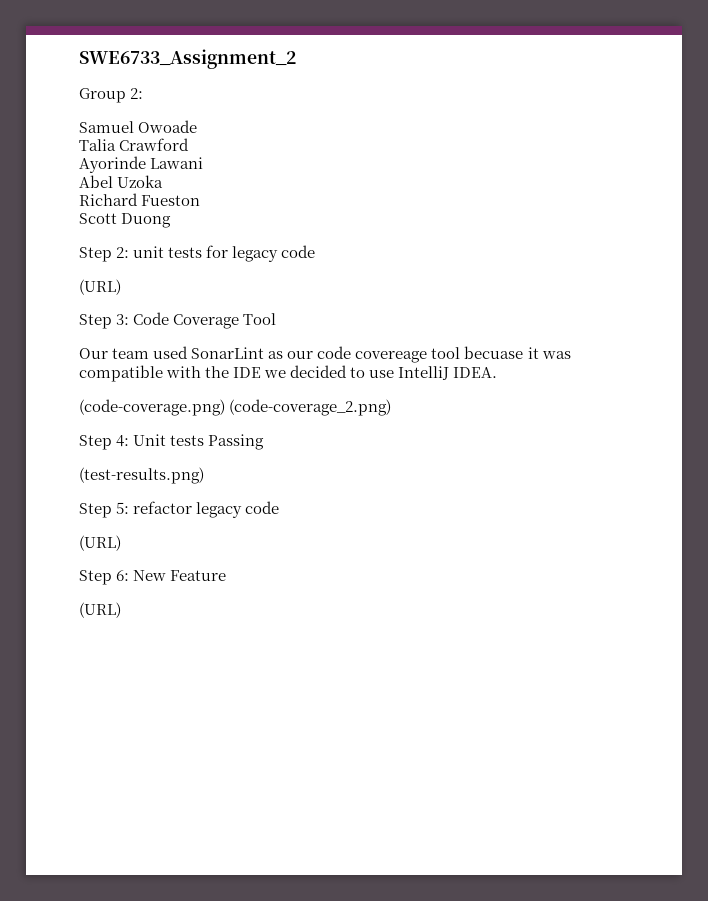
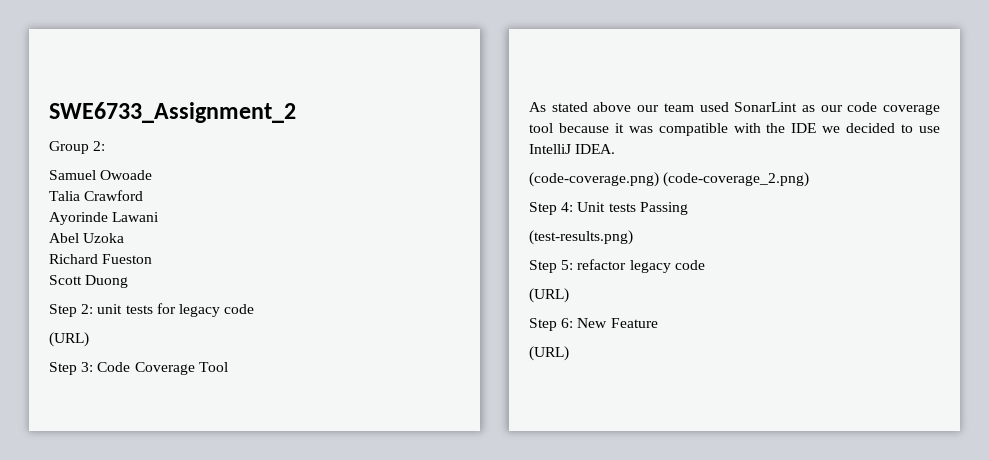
- Our team used SonarLint as our code covereage tool becuase it was compatible with the IDE we decided to use IntelliJ IDEA.
+ As stated above our team used SonarLint as our code coverage tool because it was compatible with the IDE we decided to use IntelliJ IDEA.

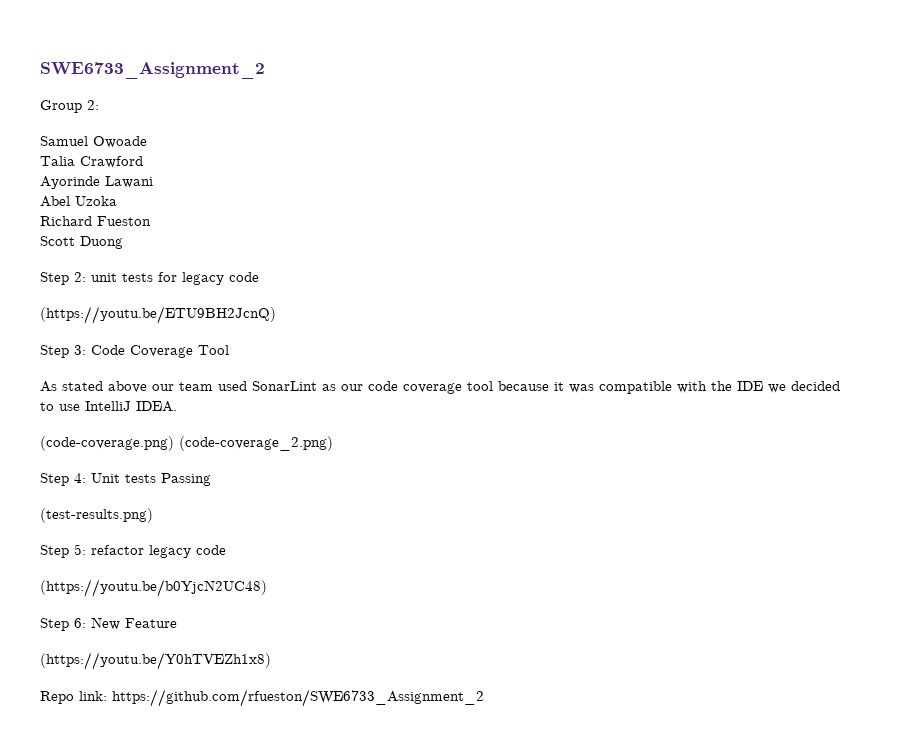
  Step 2: unit tests for legacy code
- (URL)
+ (https://youtu.be/ETU9BH2JcnQ)
  Step 5: refactor legacy code
- (URL)
+ (https://youtu.be/b0YjcN2UC48)
  Step 6: New Feature
- (URL)
+ (https://youtu.be/Y0hTVEZh1x8)
+ Repo link: https://github.com/rfueston/SWE6733_Assignment_2

